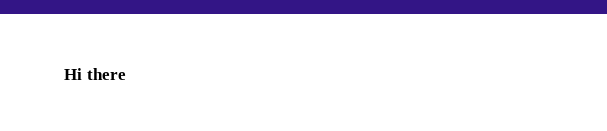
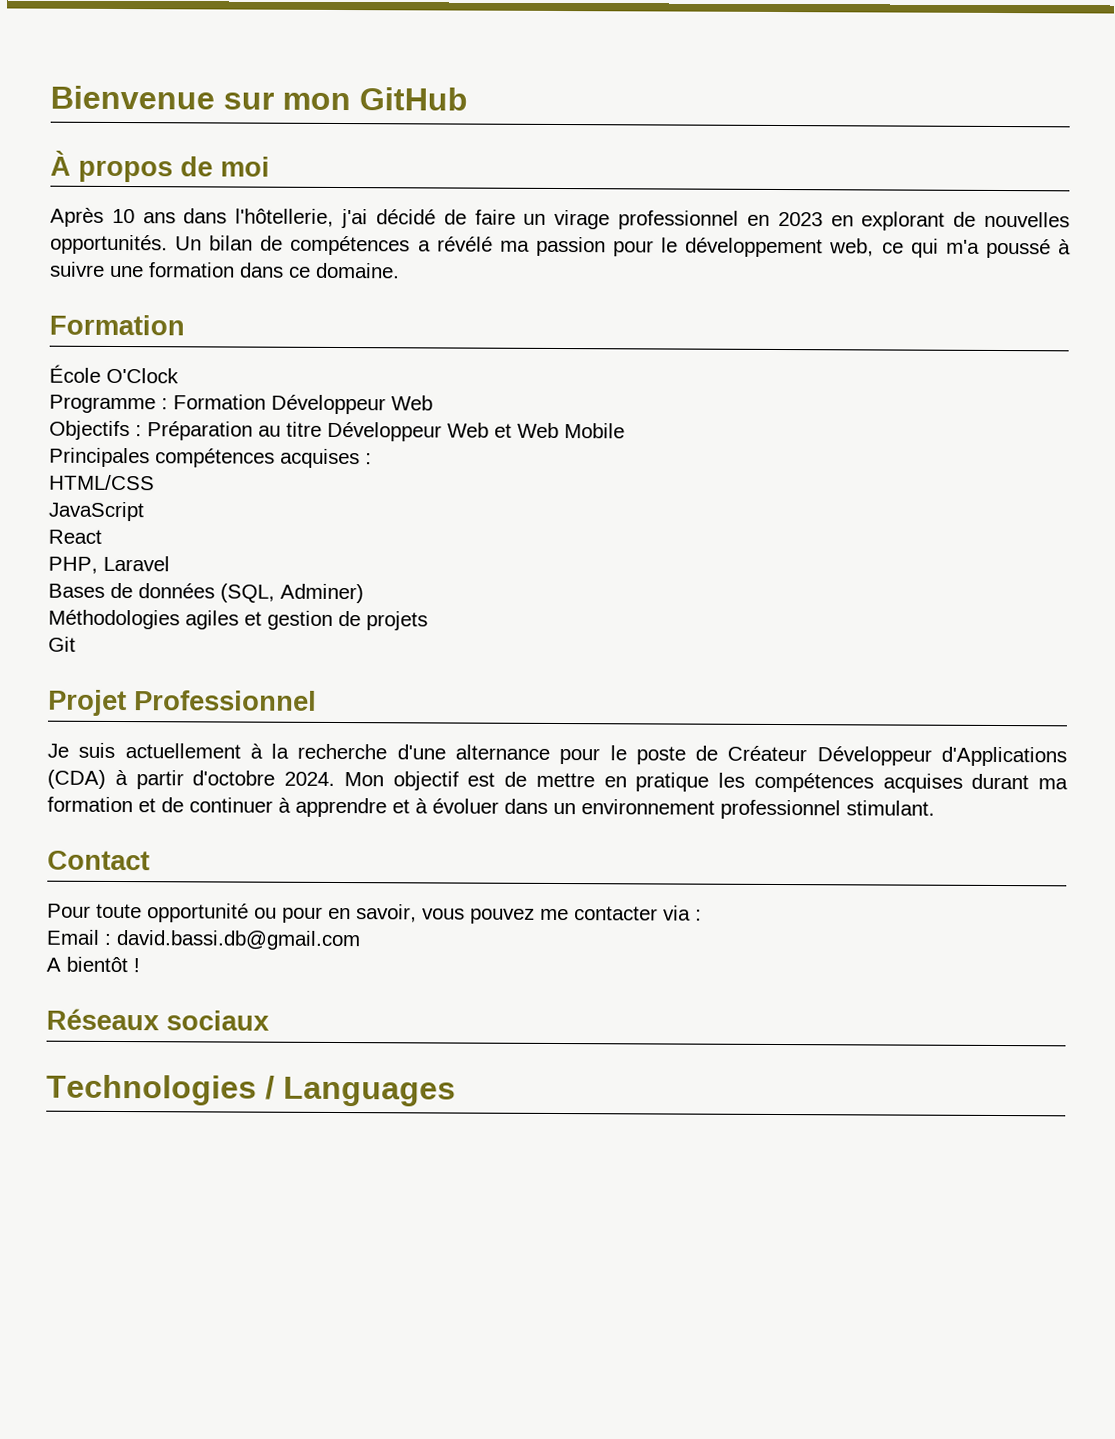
- Hi there
+ Bienvenue sur mon GitHub
+ À propos de moi
+ Après 10 ans dans l'hôtellerie, j'ai décidé de faire un virage professionnel en 2023 en explorant de nouvelles opportunités. Un bilan de compétences a révélé ma passion pour le développement web, ce qui m'a poussé à suivre une formation dans ce domaine.
+ Formation
+ École O'Clock
+ Programme : Formation Développeur Web
+ Objectifs : Préparation au titre Développeur Web et Web Mobile
+ Principales compétences acquises :
+ HTML/CSS
+ JavaScript
+ React
+ PHP, Laravel
+ Bases de données (SQL, Adminer)
+ Méthodologies agiles et gestion de projets
+ Git
+ Projet Professionnel
+ Je suis actuellement à la recherche d'une alternance pour le poste de Créateur Développeur d'Applications (CDA) à partir d'octobre 2024. Mon objectif est de mettre en pratique les compétences acquises durant ma formation et de continuer à apprendre et à évoluer dans un environnement professionnel stimulant.
+ Contact
+ Pour toute opportunité ou pour en savoir, vous pouvez me contacter via :
+ Email : david.bassi.db@gmail.com
+ A bientôt !
+ Réseaux sociaux
+ Technologies / Languages

